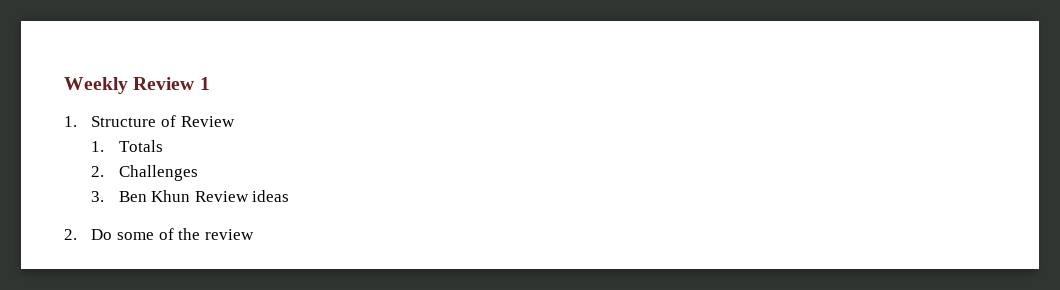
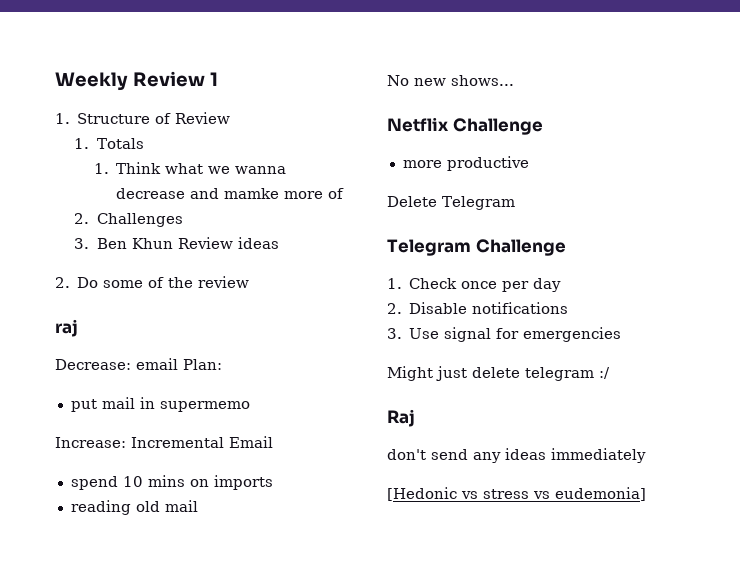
+ 1. Think what we wanna decrease and mamke more of
+ raj
+ Decrease: email Plan:
+ put mail in supermemo
+ Increase: Incremental Email
+ spend 10 mins on imports
+ reading old mail
+ No new shows...
+ Netflix Challenge
+ more productive
+ Delete Telegram
+ Telegram Challenge
+ 1. Check once per day
+ 2. Disable notifications
+ 3. Use signal for emergencies
+ Might just delete telegram :/
+ Raj
+ don't send any ideas immediately
+ [Hedonic vs stress vs eudemonia]

